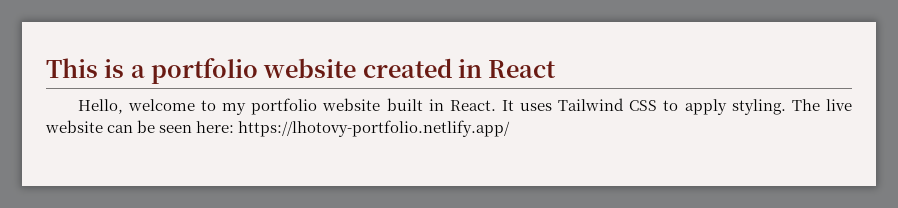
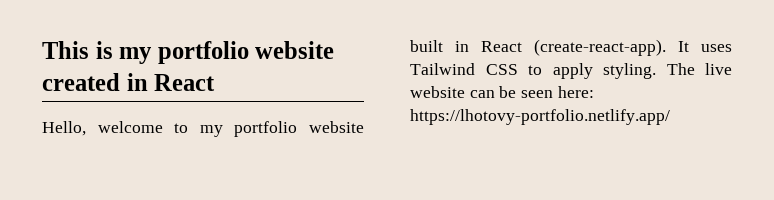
- This is a portfolio website created in React
+ This is my portfolio website created in React
- Hello, welcome to my portfolio website built in React.
+ Hello, welcome to my portfolio website built in React (create-react-app).

